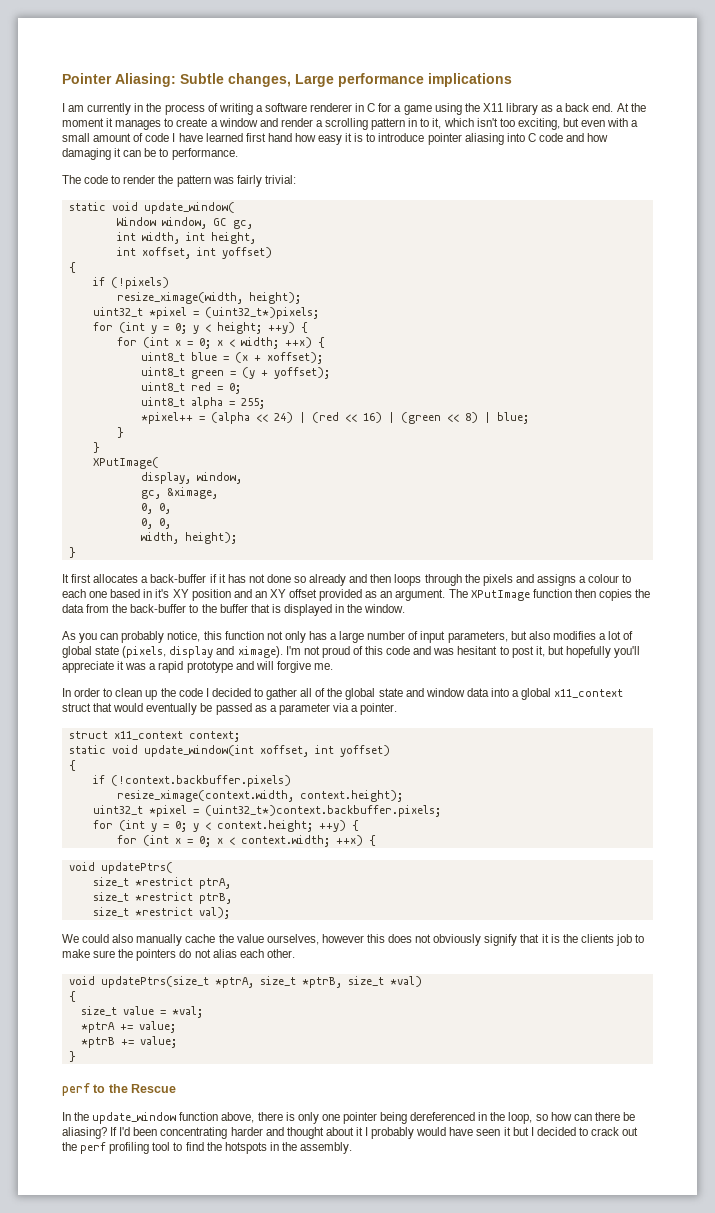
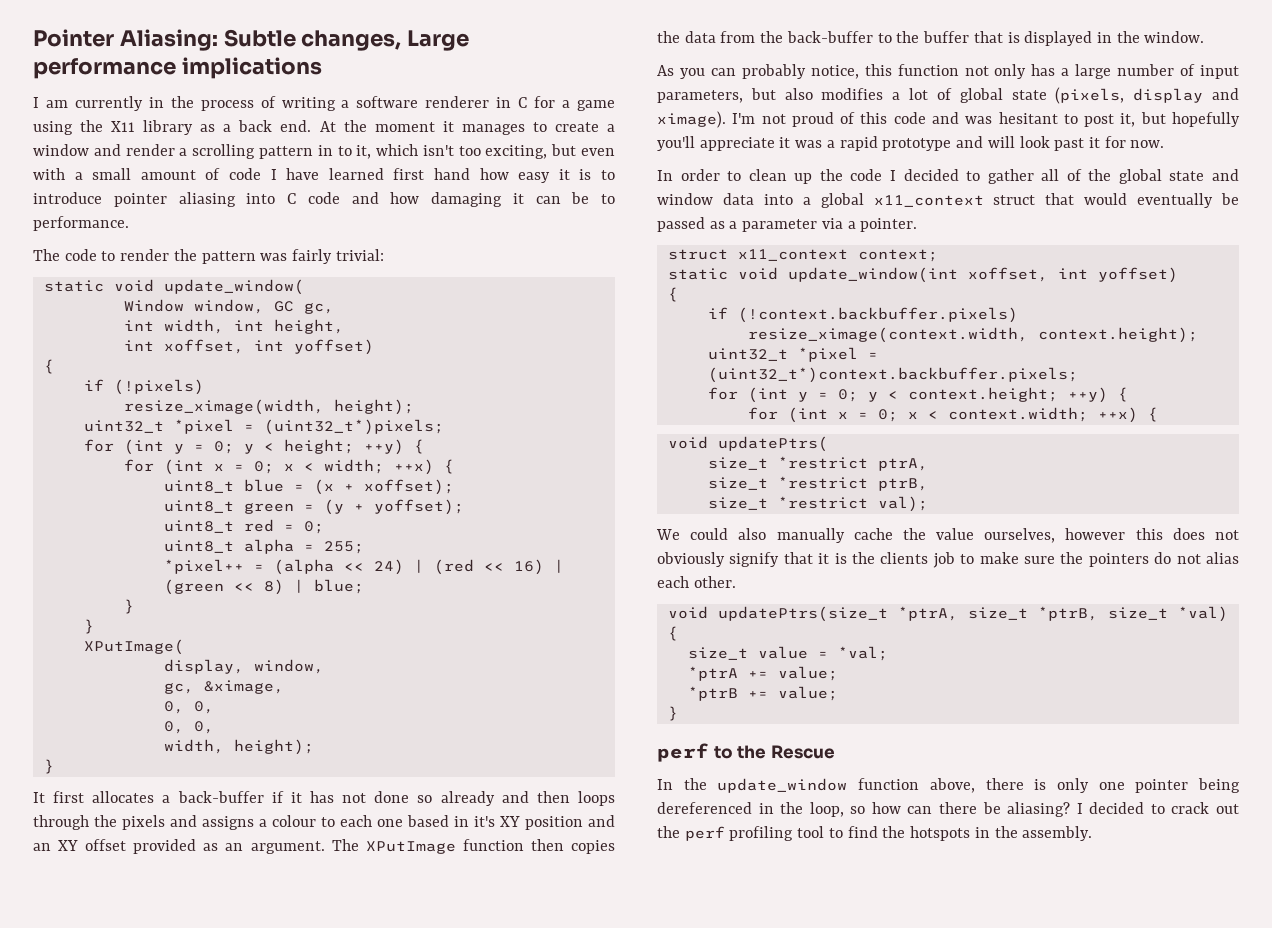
- I'm not proud of this code and was hesitant to post it, but hopefully you'll appreciate it was a rapid prototype and will forgive me.
+ I'm not proud of this code and was hesitant to post it, but hopefully you'll appreciate it was a rapid prototype and will look past it for now.
- If I'd been concentrating harder and thought about it I probably would have seen it but I decided to crack out the perf profiling tool to find the hotspots in the assembly.
+ I decided to crack out the perf profiling tool to find the hotspots in the assembly.

